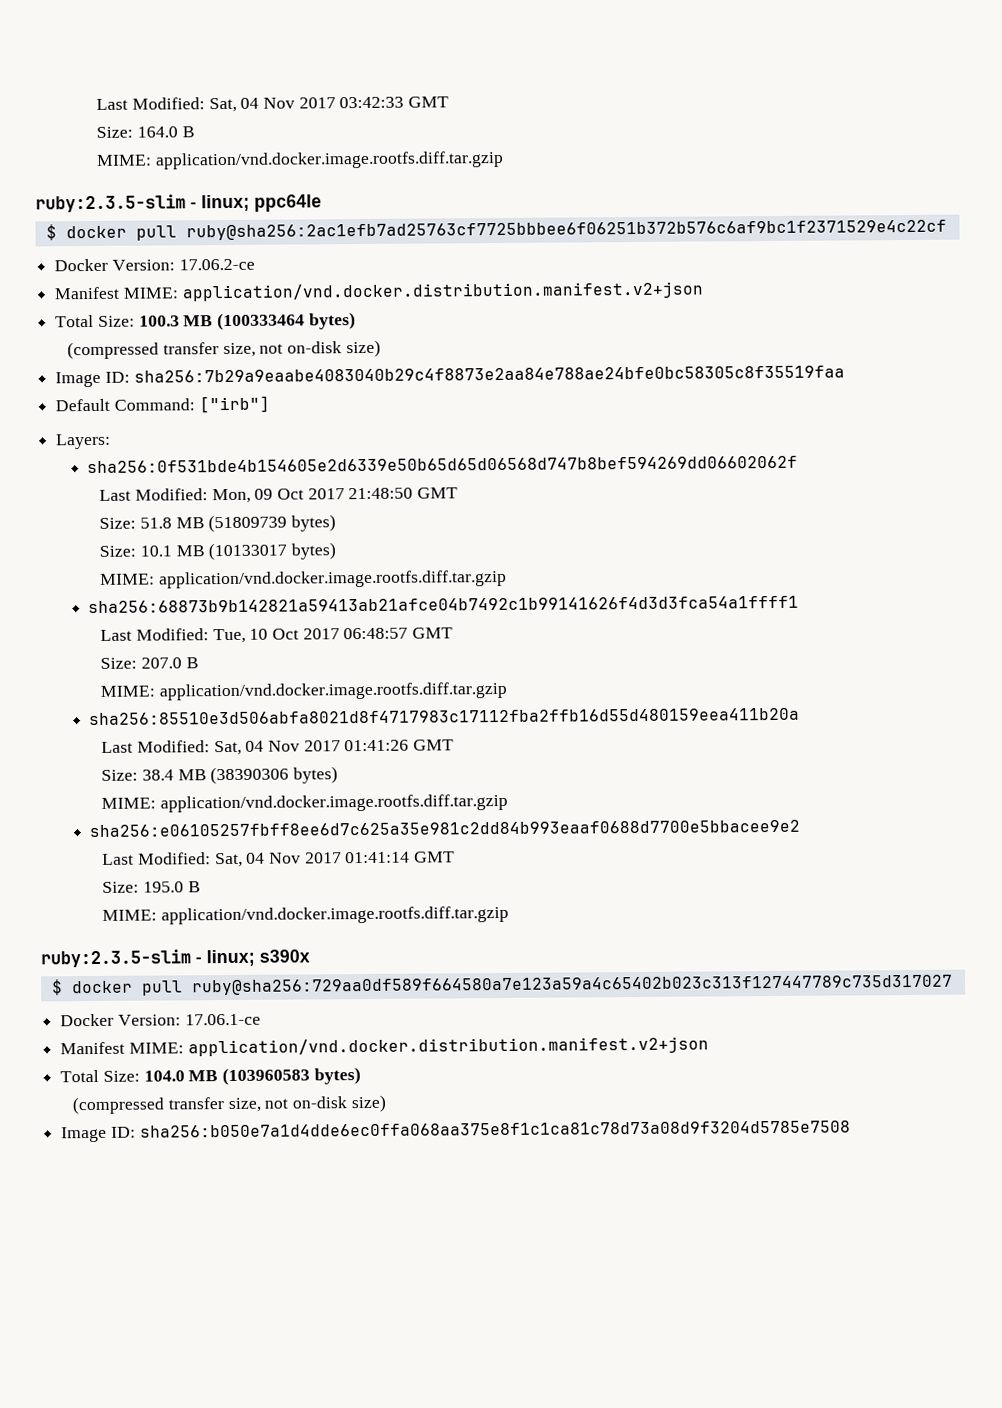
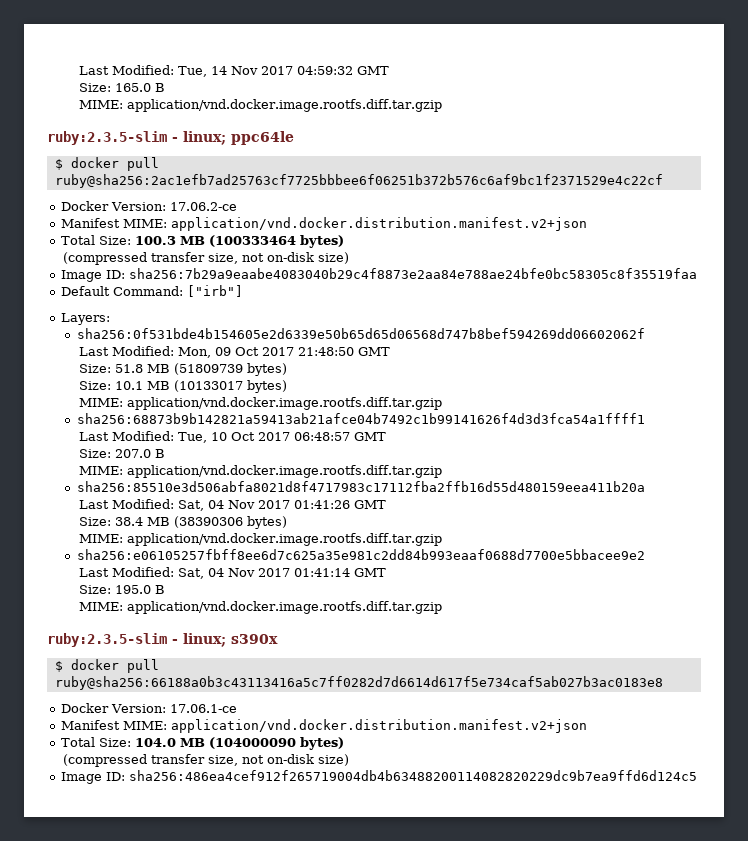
- Last Modified: Sat, 04 Nov 2017 03:42:33 GMT
- Size: 164.0 B
+ Last Modified: Tue, 14 Nov 2017 04:59:32 GMT
+ Size: 165.0 B
- $ docker pull ruby@sha256:729aa0df589f664580a7e123a59a4c65402b023c313f127447789c735d317027
+ $ docker pull ruby@sha256:66188a0b3c43113416a5c7ff0282d7d6614d617f5e734caf5ab027b3ac0183e8
- Total Size: 104.0 MB (103960583 bytes)
+ Total Size: 104.0 MB (104000090 bytes)
  (compressed transfer size, not on-disk size)
- Image ID: sha256:b050e7a1d4dde6ec0ffa068aa375e8f1c1ca81c78d73a08d9f3204d5785e7508
+ Image ID: sha256:486ea4cef912f265719004db4b63488200114082820229dc9b7ea9ffd6d124c5

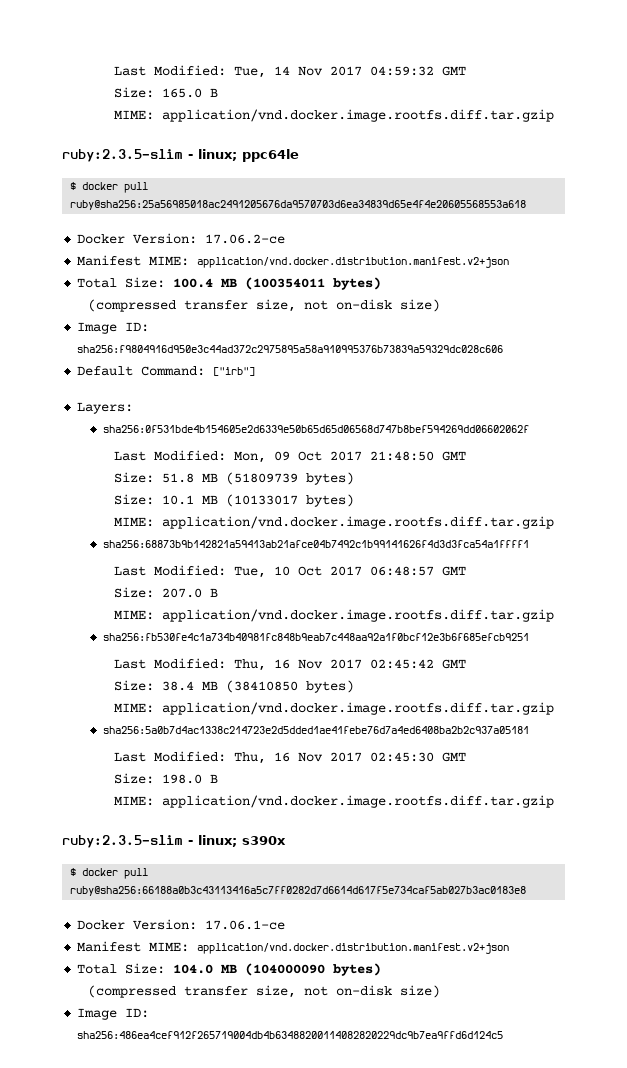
- $ docker pull ruby@sha256:2ac1efb7ad25763cf7725bbbee6f06251b372b576c6af9bc1f2371529e4c22cf
+ $ docker pull ruby@sha256:25a56985018ac2491205676da9570703d6ea34839d65e4f4e20605568553a618
- Total Size: 100.3 MB (100333464 bytes)
+ Total Size: 100.4 MB (100354011 bytes)
  (compressed transfer size, not on-disk size)
- Image ID: sha256:7b29a9eaabe4083040b29c4f8873e2aa84e788ae24bfe0bc58305c8f35519faa
+ Image ID: sha256:f9804916d950e3c44ad372c2975895a58a910995376b73839a59329dc028c606
- sha256:85510e3d506abfa8021d8f4717983c17112fba2ffb16d55d480159eea411b20a
- Last Modified: Sat, 04 Nov 2017 01:41:26 GMT
+ sha256:fb530fe4c1a734b40981fc848b9eab7c448aa92a1f0bcf12e3b6f685efcb9251
+ Last Modified: Thu, 16 Nov 2017 02:45:42 GMT
- Size: 38.4 MB (38390306 bytes)
+ Size: 38.4 MB (38410850 bytes)
  MIME: application/vnd.docker.image.rootfs.diff.tar.gzip
- sha256:e06105257fbff8ee6d7c625a35e981c2dd84b993eaaf0688d7700e5bbacee9e2
- Last Modified: Sat, 04 Nov 2017 01:41:14 GMT
- Size: 195.0 B
+ sha256:5a0b7d4ac1338c214723e2d5dded1ae41febe76d7a4ed6408ba2b2c937a05181
+ Last Modified: Thu, 16 Nov 2017 02:45:30 GMT
+ Size: 198.0 B

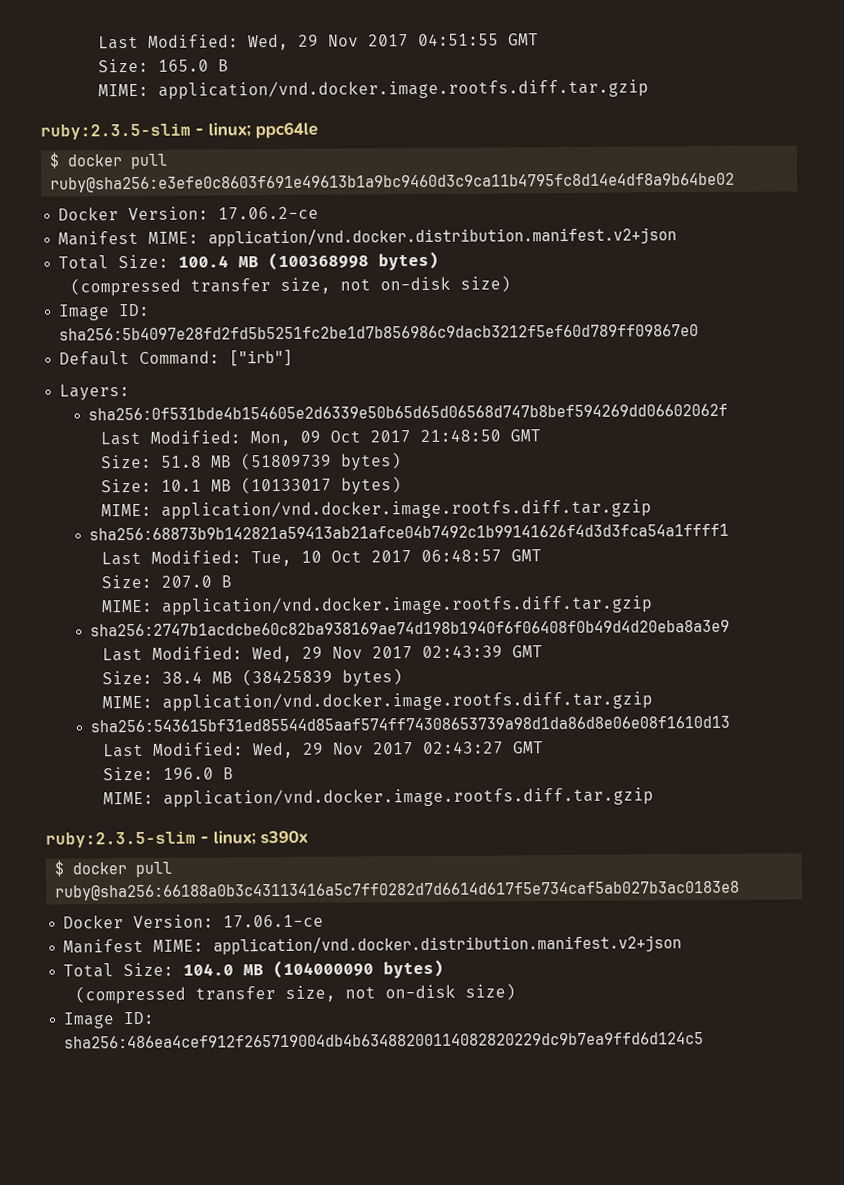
- Last Modified: Tue, 14 Nov 2017 04:59:32 GMT
+ Last Modified: Wed, 29 Nov 2017 04:51:55 GMT
- $ docker pull ruby@sha256:25a56985018ac2491205676da9570703d6ea34839d65e4f4e20605568553a618
+ $ docker pull ruby@sha256:e3efe0c8603f691e49613b1a9bc9460d3c9ca11b4795fc8d14e4df8a9b64be02
- Total Size: 100.4 MB (100354011 bytes)
+ Total Size: 100.4 MB (100368998 bytes)
  (compressed transfer size, not on-disk size)
- Image ID: sha256:f9804916d950e3c44ad372c2975895a58a910995376b73839a59329dc028c606
+ Image ID: sha256:5b4097e28fd2fd5b5251fc2be1d7b856986c9dacb3212f5ef60d789ff09867e0
- sha256:fb530fe4c1a734b40981fc848b9eab7c448aa92a1f0bcf12e3b6f685efcb9251
- Last Modified: Thu, 16 Nov 2017 02:45:42 GMT
+ sha256:2747b1acdcbe60c82ba938169ae74d198b1940f6f06408f0b49d4d20eba8a3e9
+ Last Modified: Wed, 29 Nov 2017 02:43:39 GMT
- Size: 38.4 MB (38410850 bytes)
+ Size: 38.4 MB (38425839 bytes)
  MIME: application/vnd.docker.image.rootfs.diff.tar.gzip
- sha256:5a0b7d4ac1338c214723e2d5dded1ae41febe76d7a4ed6408ba2b2c937a05181
- Last Modified: Thu, 16 Nov 2017 02:45:30 GMT
- Size: 198.0 B
+ sha256:543615bf31ed85544d85aaf574ff74308653739a98d1da86d8e06e08f1610d13
+ Last Modified: Wed, 29 Nov 2017 02:43:27 GMT
+ Size: 196.0 B

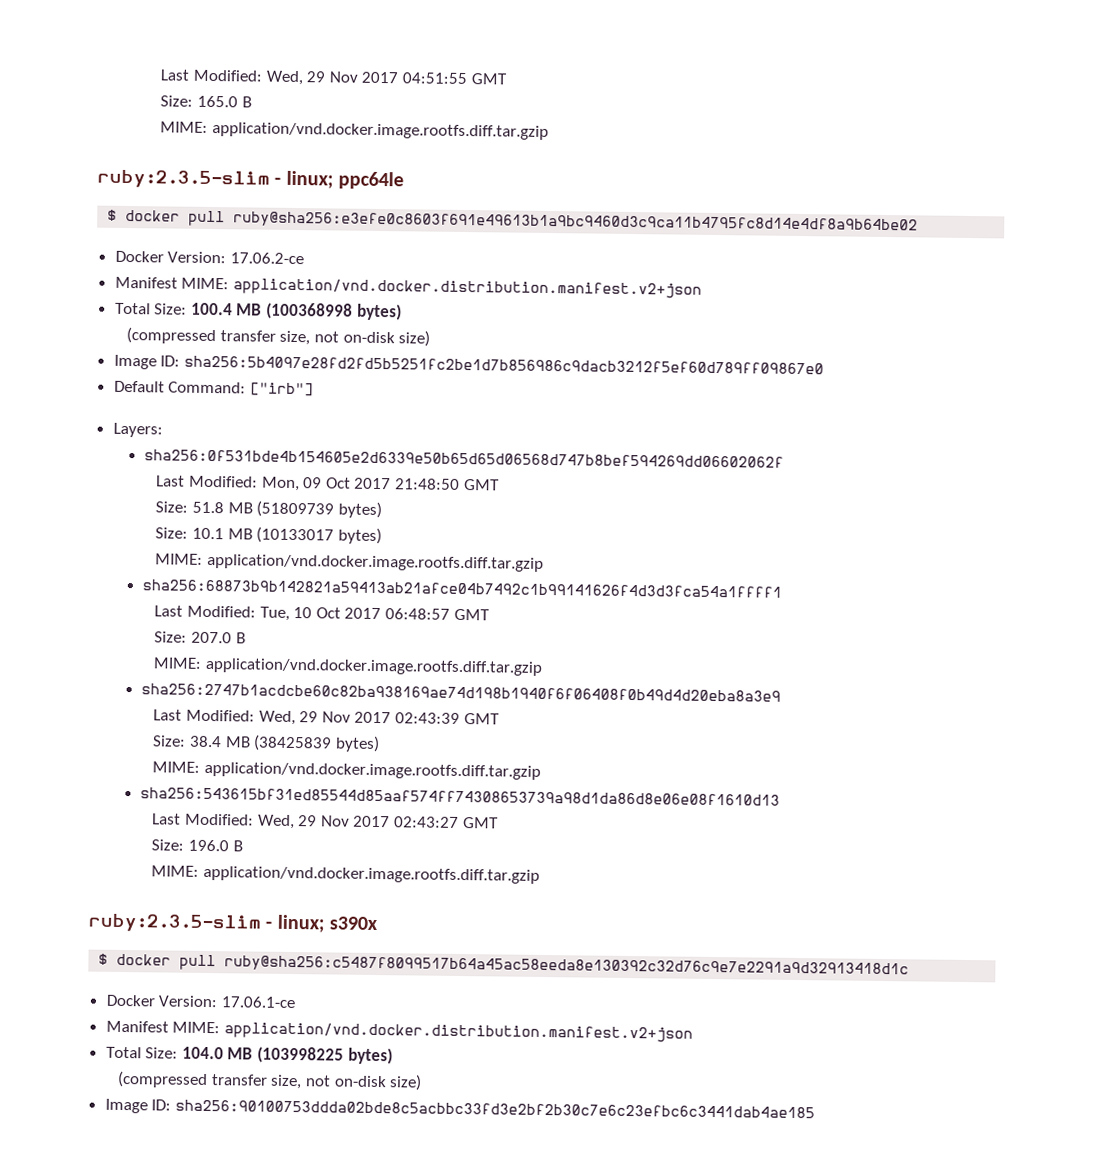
- $ docker pull ruby@sha256:66188a0b3c43113416a5c7ff0282d7d6614d617f5e734caf5ab027b3ac0183e8
+ $ docker pull ruby@sha256:c5487f8099517b64a45ac58eeda8e130392c32d76c9e7e2291a9d32913418d1c
- Total Size: 104.0 MB (104000090 bytes)
+ Total Size: 104.0 MB (103998225 bytes)
  (compressed transfer size, not on-disk size)
- Image ID: sha256:486ea4cef912f265719004db4b63488200114082820229dc9b7ea9ffd6d124c5
+ Image ID: sha256:90100753ddda02bde8c5acbbc33fd3e2bf2b30c7e6c23efbc6c3441dab4ae185

